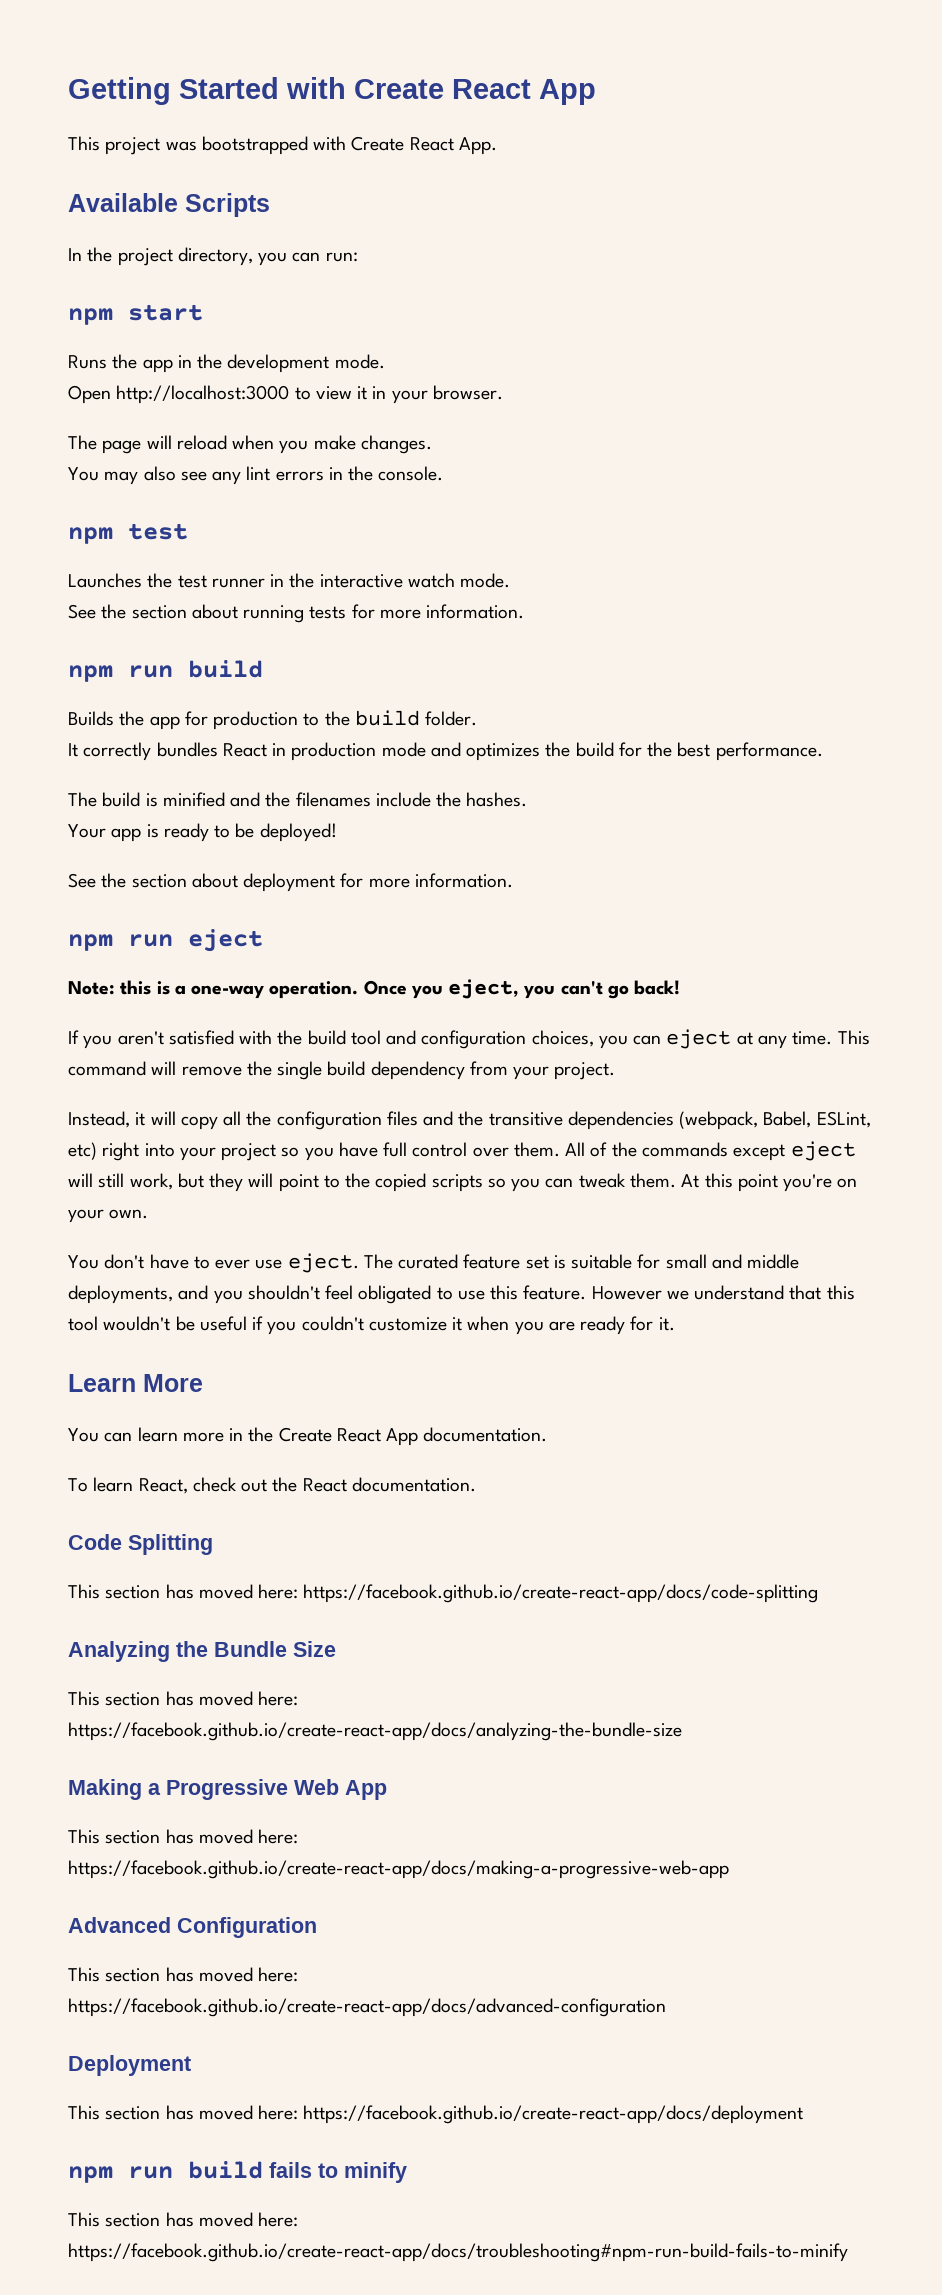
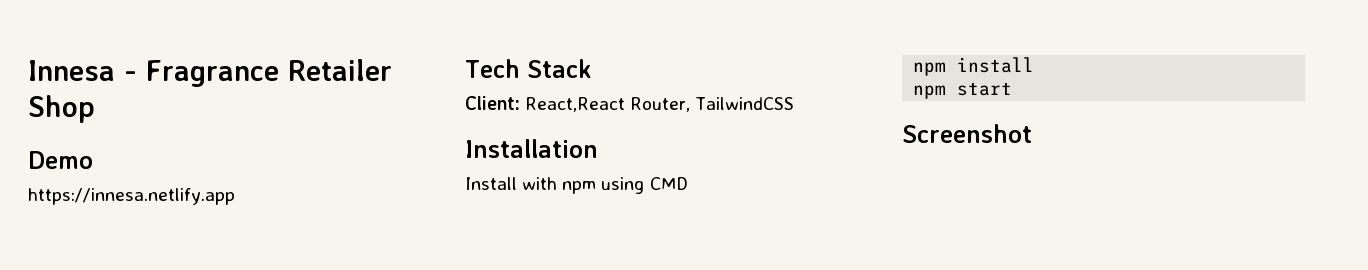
- Getting Started with Create React App
- This project was bootstrapped with Create React App.
- Available Scripts
- In the project directory, you can run:
+ Innesa - Fragrance Retailer Shop
+ Demo
+ https://innesa.netlify.app
+ Tech Stack
+ Client: React,React Router, TailwindCSS
+ Installation
+ Install with npm using CMD
+ npm install
  npm start
- Runs the app in the development mode.
- Open http://localhost:3000 to view it in your browser.
- The page will reload when you make changes.
- You may also see any lint errors in the console.
- npm test
- Launches the test runner in the interactive watch mode.
- See the section about running tests for more information.
- npm run build
- Builds the app for production to the build folder.
- It correctly bundles React in production mode and optimizes the build for the best performance.
- The build is minified and the filenames include the hashes.
- Your app is ready to be deployed!
- See the section about deployment for more information.
- npm run eject
- Note: this is a one-way operation. Once you eject, you can't go back!
- If you aren't satisfied with the build tool and configuration choices, you can eject at any time. This command will remove the single build dependency from your project.
- Instead, it will copy all the configuration files and the transitive dependencies (webpack, Babel, ESLint, etc) right into your project so you have full control over them. All of the commands except eject will still work, but they will point to the copied scripts so you can tweak them. At this point you're on your own.
- You don't have to ever use eject. The curated feature set is suitable for small and middle deployments, and you shouldn't feel obligated to use this feature. However we understand that this tool wouldn't be useful if you couldn't customize it when you are ready for it.
- Learn More
- You can learn more in the Create React App documentation.
- To learn React, check out the React documentation.
- Code Splitting
- This section has moved here: https://facebook.github.io/create-react-app/docs/code-splitting
- Analyzing the Bundle Size
- This section has moved here: https://facebook.github.io/create-react-app/docs/analyzing-the-bundle-size
- Making a Progressive Web App
- This section has moved here: https://facebook.github.io/create-react-app/docs/making-a-progressive-web-app
- Advanced Configuration
- This section has moved here: https://facebook.github.io/create-react-app/docs/advanced-configuration
- Deployment
- This section has moved here: https://facebook.github.io/create-react-app/docs/deployment
- npm run build fails to minify
- This section has moved here: https://facebook.github.io/create-react-app/docs/troubleshooting#npm-run-build-fails-to-minify
+ Screenshot

